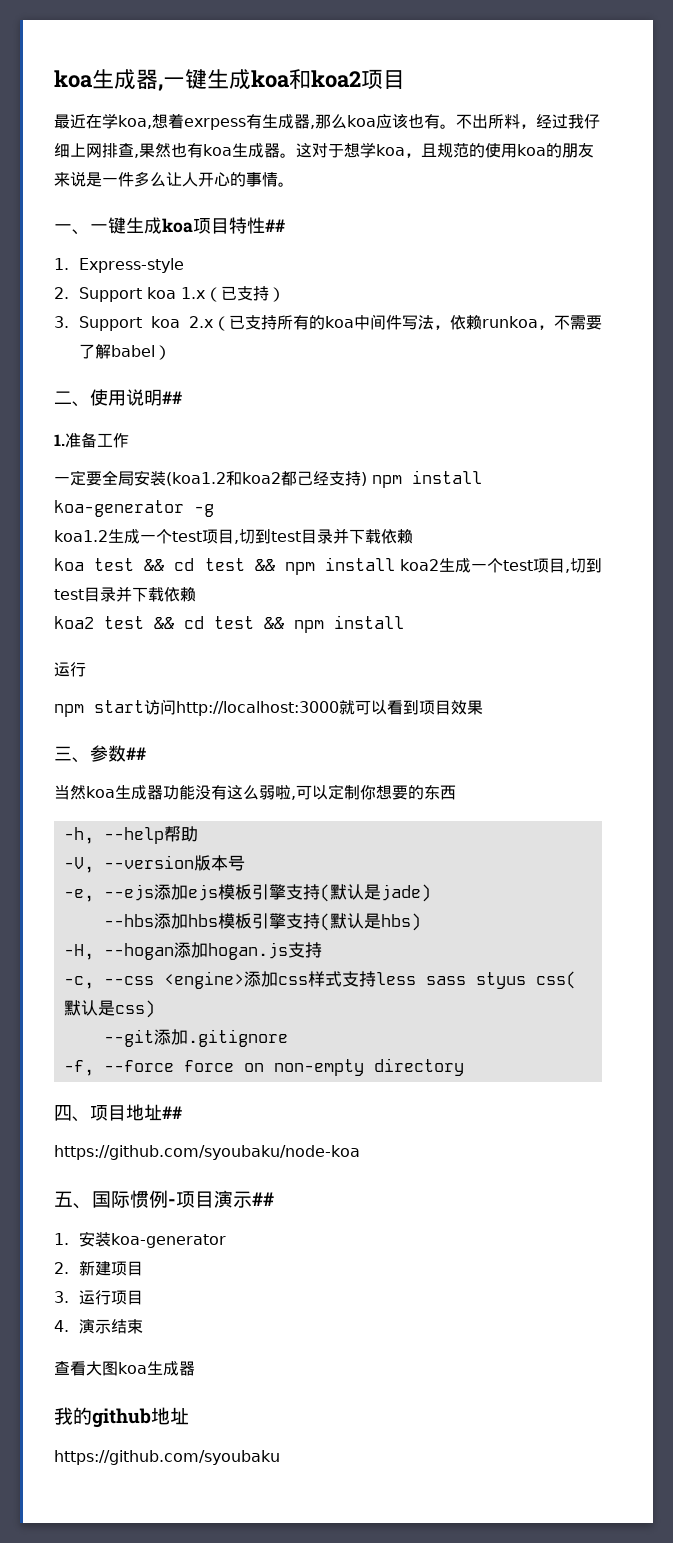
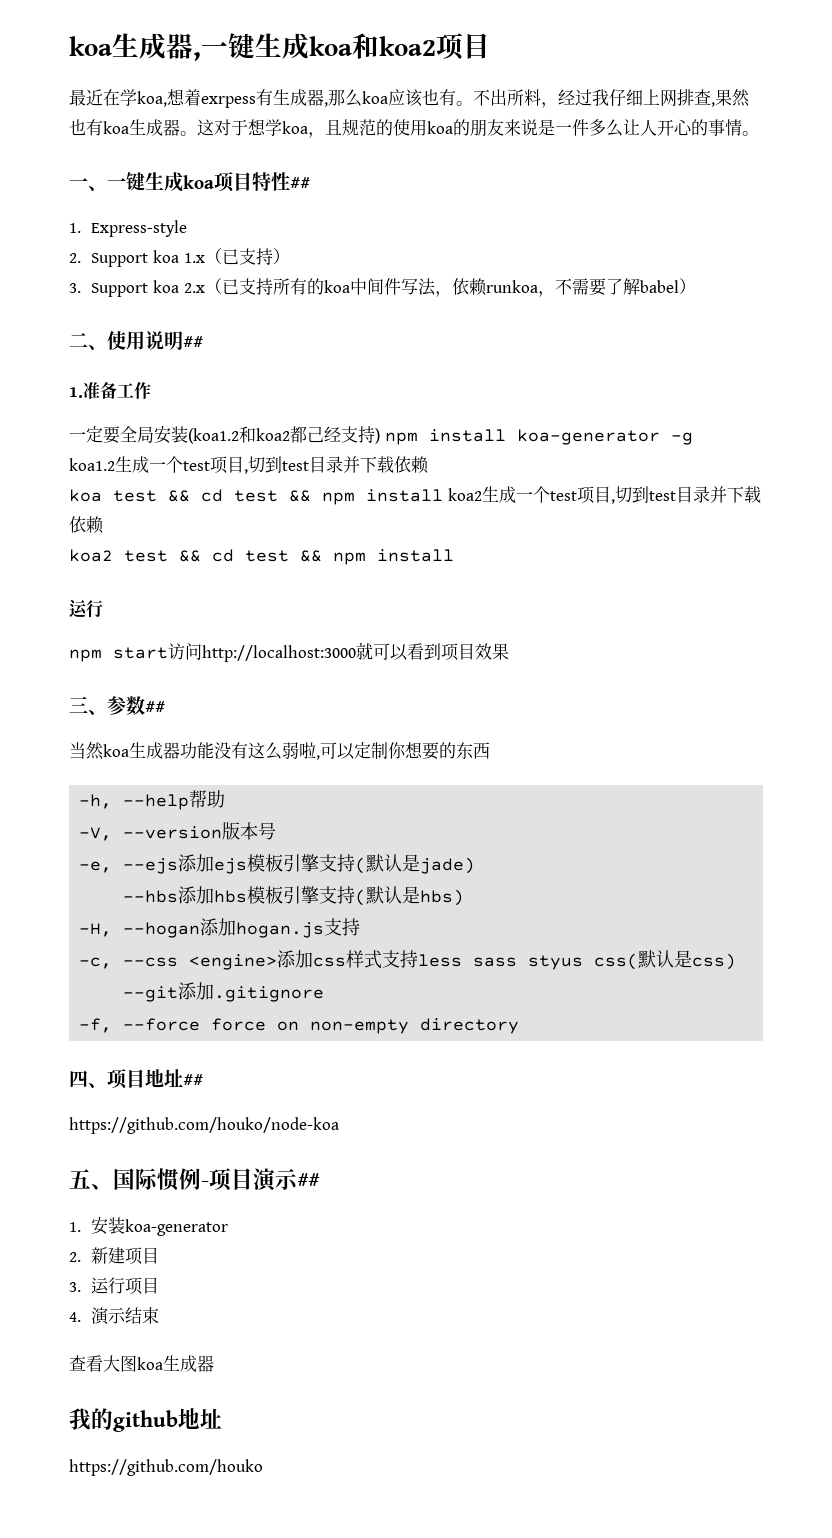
- https://github.com/syoubaku/node-koa
+ https://github.com/houko/node-koa
- https://github.com/syoubaku
+ https://github.com/houko

